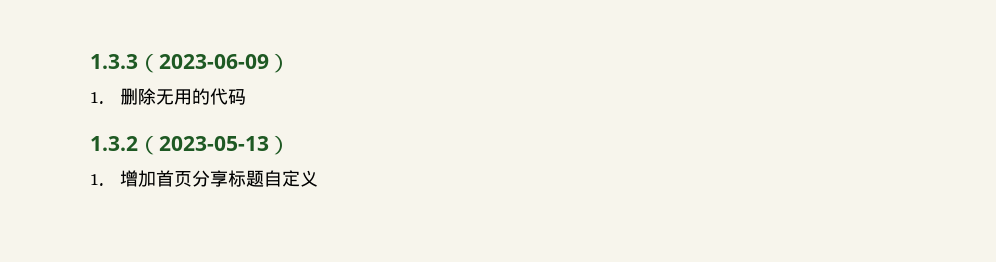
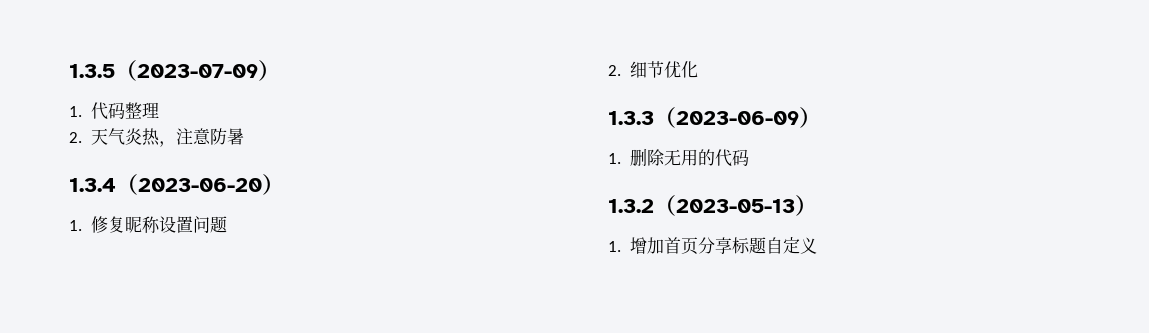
+ 1.3.5（2023-07-09）
+ 1.代码整理
+ 2.天气炎热，注意防暑
+ 1.3.4（2023-06-20）
+ 1.修复昵称设置问题
+ 2.细节优化

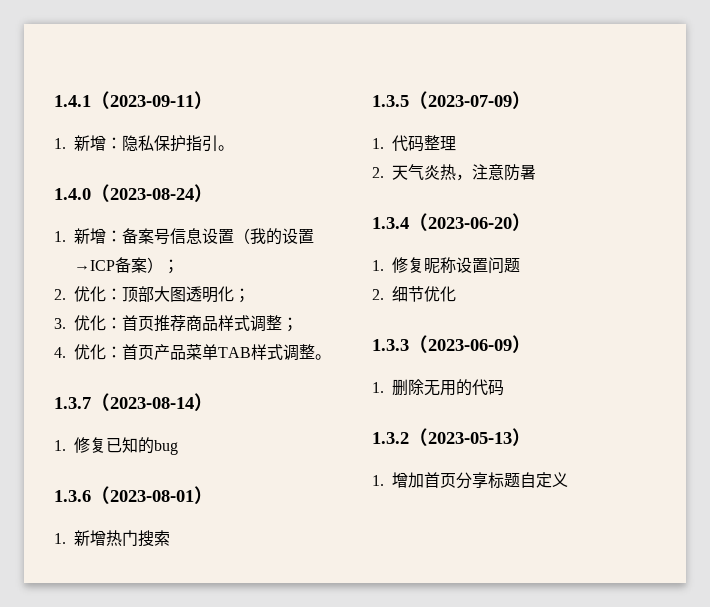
+ 1.4.1（2023-09-11）
+ 1.新增：隐私保护指引。
+ 1.4.0（2023-08-24）
+ 1.新增：备案号信息设置（我的设置→ICP备案）；
+ 2.优化：顶部大图透明化；
+ 3.优化：首页推荐商品样式调整；
+ 4.优化：首页产品菜单TAB样式调整。
+ 1.3.7（2023-08-14）
+ 1.修复已知的bug
+ 1.3.6（2023-08-01）
+ 1.新增热门搜索

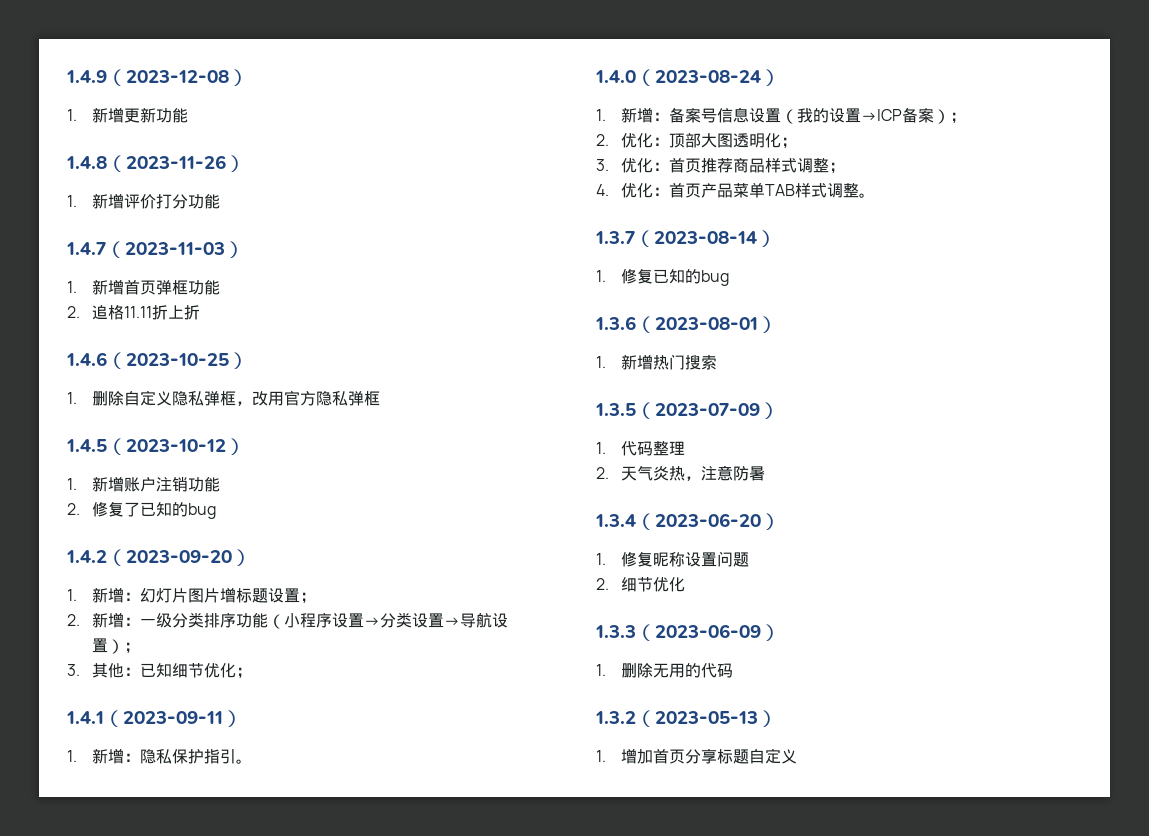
+ 1.4.9（2023-12-08）
+ 1.新增更新功能
+ 1.4.8（2023-11-26）
+ 1.新增评价打分功能
+ 1.4.7（2023-11-03）
+ 1.新增首页弹框功能
+ 2.追格11.11折上折
+ 1.4.6（2023-10-25）
+ 1.删除自定义隐私弹框，改用官方隐私弹框
+ 1.4.5（2023-10-12）
+ 1.新增账户注销功能
+ 2.修复了已知的bug
+ 1.4.2（2023-09-20）
+ 1.新增：幻灯片图片增标题设置；
+ 2.新增：一级分类排序功能（小程序设置→分类设置→导航设置）；
+ 3.其他：已知细节优化；

